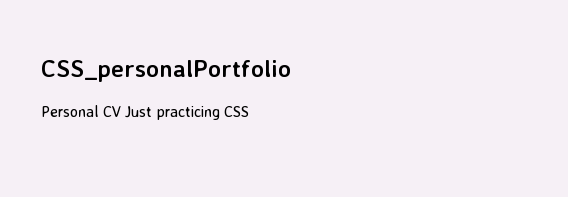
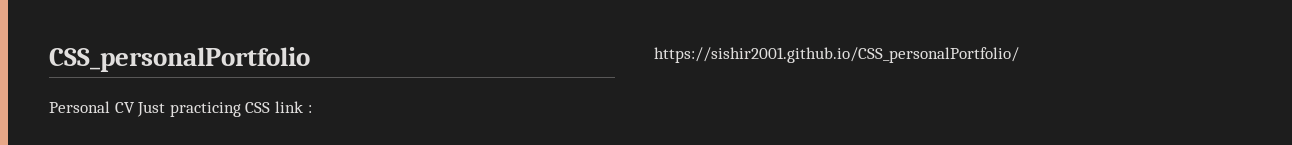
- Personal CV Just practicing CSS
+ Personal CV Just practicing CSS link : https://sishir2001.github.io/CSS_personalPortfolio/

